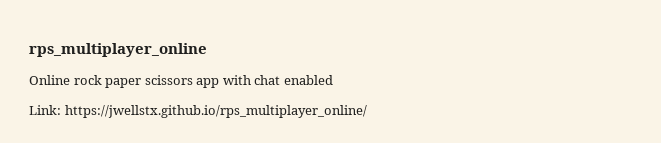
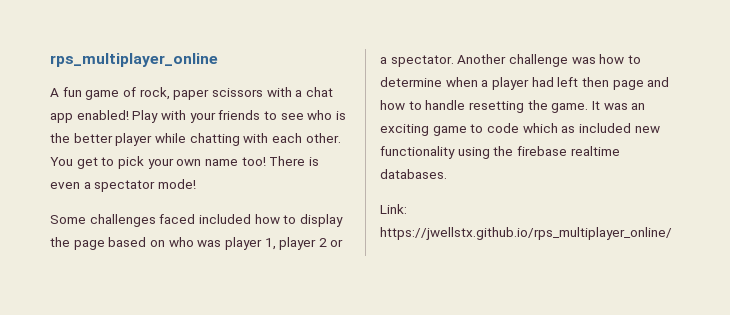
- Online rock paper scissors app with chat enabled
+ A fun game of rock, paper scissors with a chat app enabled! Play with your friends to see who is the better player while chatting with each other. You get to pick your own name too! There is even a spectator mode!
+ Some challenges faced included how to display the page based on who was player 1, player 2 or a spectator. Another challenge was how to determine when a player had left then page and how to handle resetting the game. It was an exciting game to code which as included new functionality using the firebase realtime databases.

